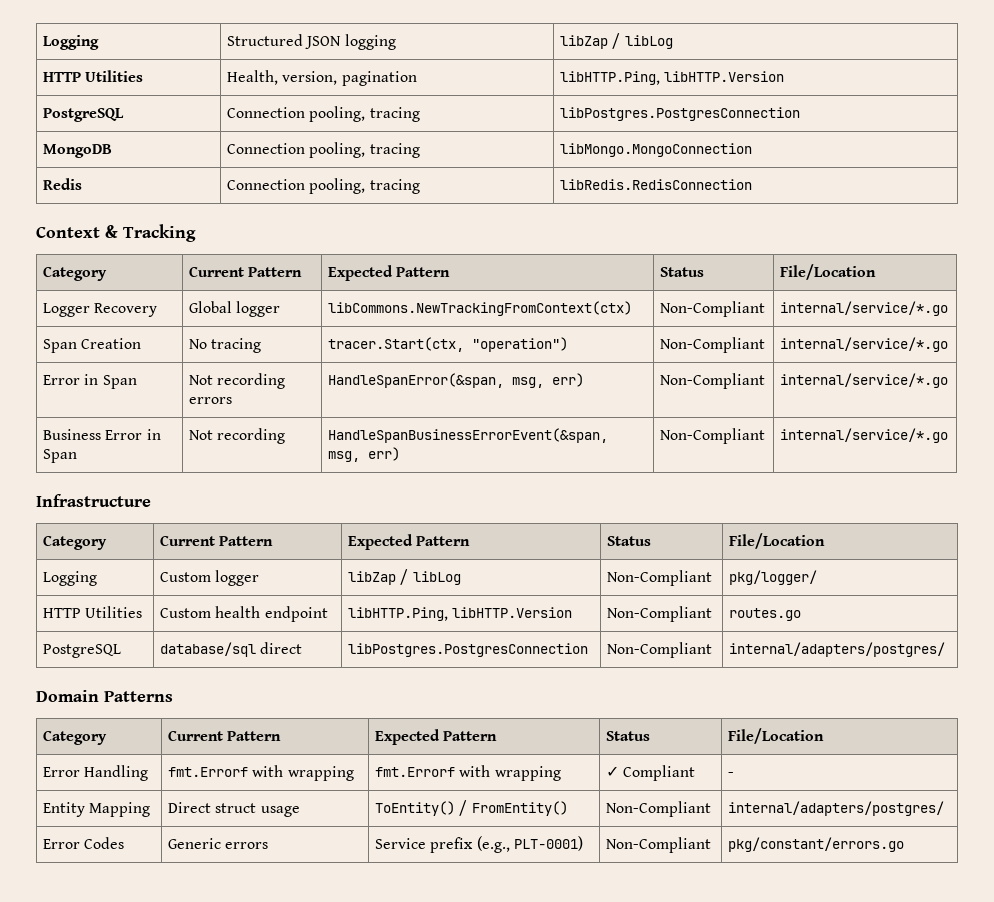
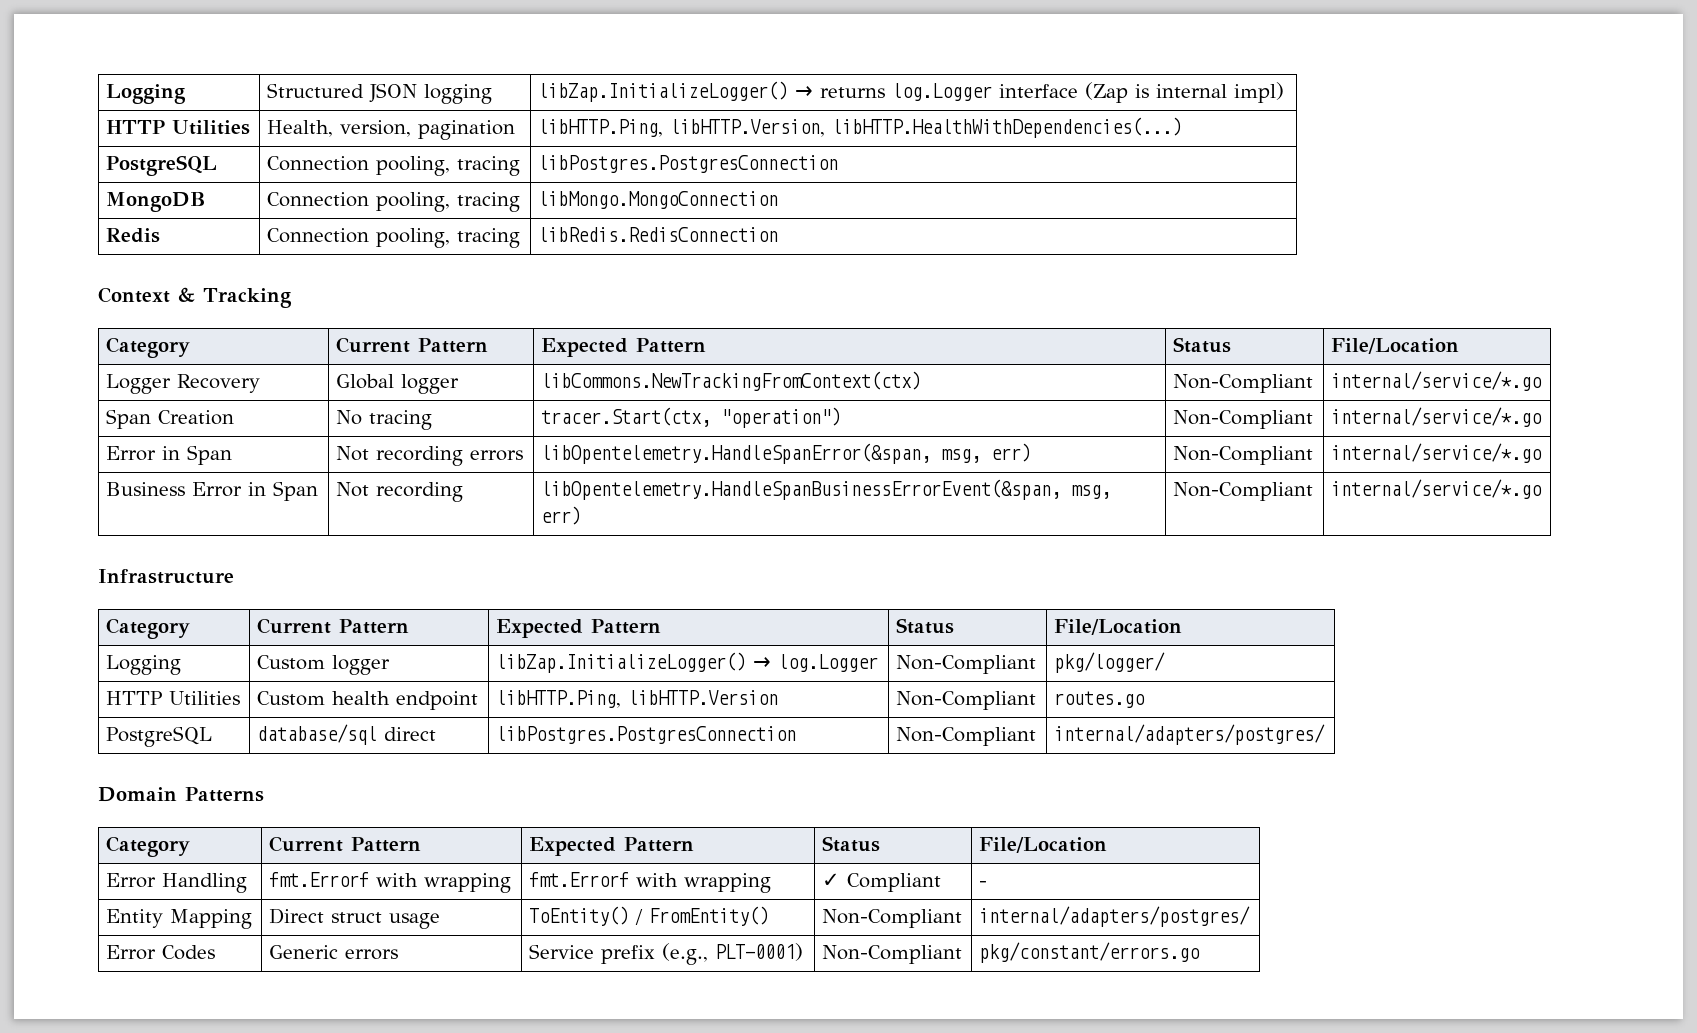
- Logging | Structured JSON logging | libZap / libLog
+ Logging | Structured JSON logging | libZap.InitializeLogger() → returns log.Logger interface (Zap is internal impl)
- HTTP Utilities | Health, version, pagination | libHTTP.Ping, libHTTP.Version
+ HTTP Utilities | Health, version, pagination | libHTTP.Ping, libHTTP.Version, libHTTP.HealthWithDependencies(...)
- Error in Span | Not recording errors | HandleSpanError(&span, msg, err) | Non-Compliant | internal/service/*.go
+ Error in Span | Not recording errors | libOpentelemetry.HandleSpanError(&span, msg, err) | Non-Compliant | internal/service/*.go
- Business Error in Span | Not recording | HandleSpanBusinessErrorEvent(&span, msg, err) | Non-Compliant | internal/service/*.go
+ Business Error in Span | Not recording | libOpentelemetry.HandleSpanBusinessErrorEvent(&span, msg, err) | Non-Compliant | internal/service/*.go
- Logging | Custom logger | libZap / libLog | Non-Compliant | pkg/logger/
+ Logging | Custom logger | libZap.InitializeLogger() → log.Logger | Non-Compliant | pkg/logger/

